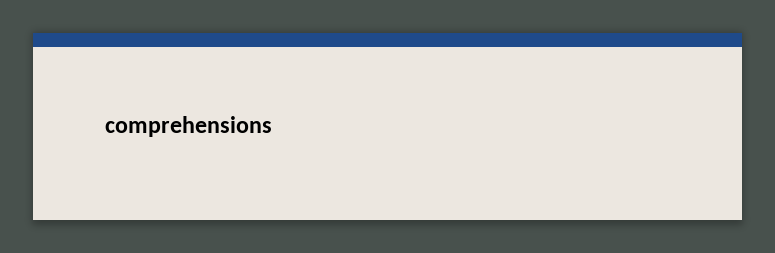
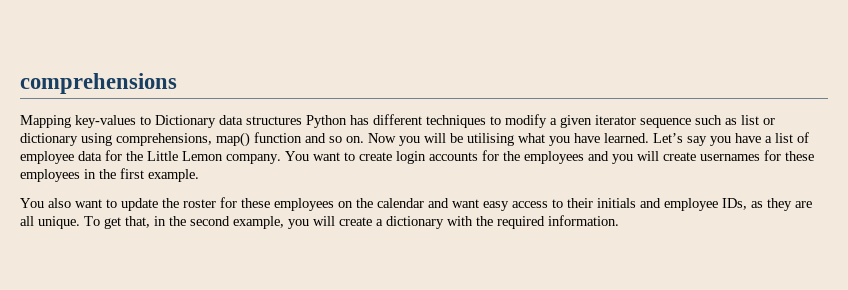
+ Mapping key-values to Dictionary data structures Python has different techniques to modify a given iterator sequence such as list or dictionary using comprehensions, map() function and so on. Now you will be utilising what you have learned. Let’s say you have a list of employee data for the Little Lemon company. You want to create login accounts for the employees and you will create usernames for these employees in the first example.
+ You also want to update the roster for these employees on the calendar and want easy access to their initials and employee IDs, as they are all unique. To get that, in the second example, you will create a dictionary with the required information.

